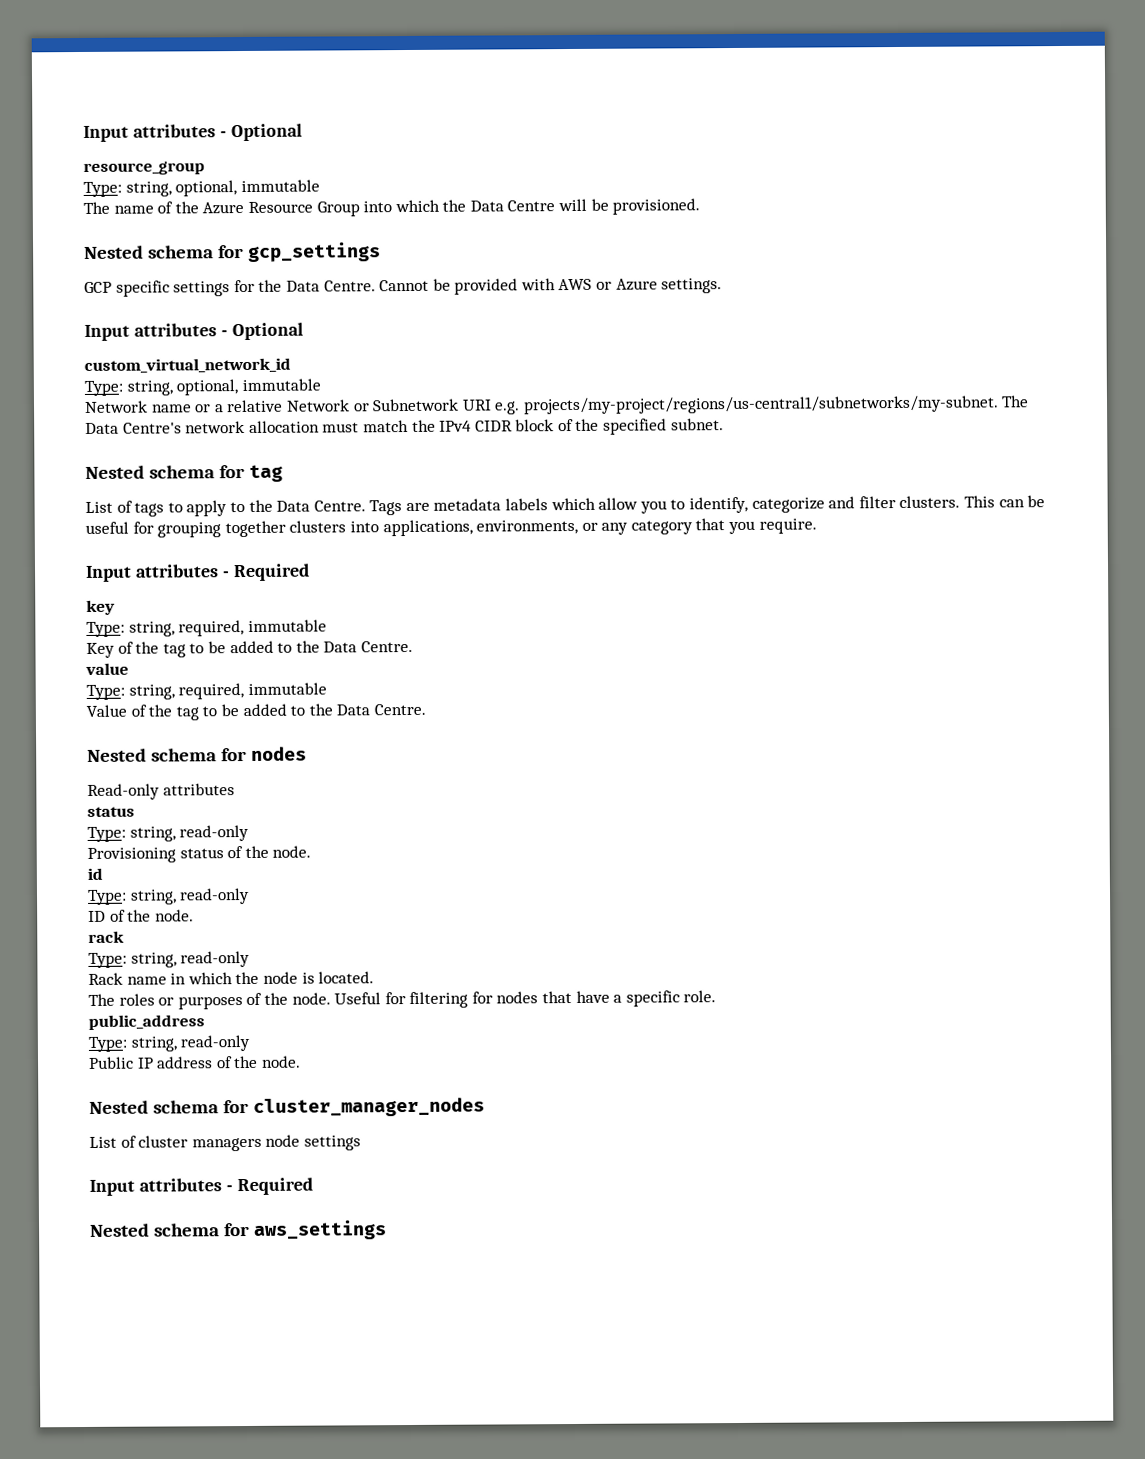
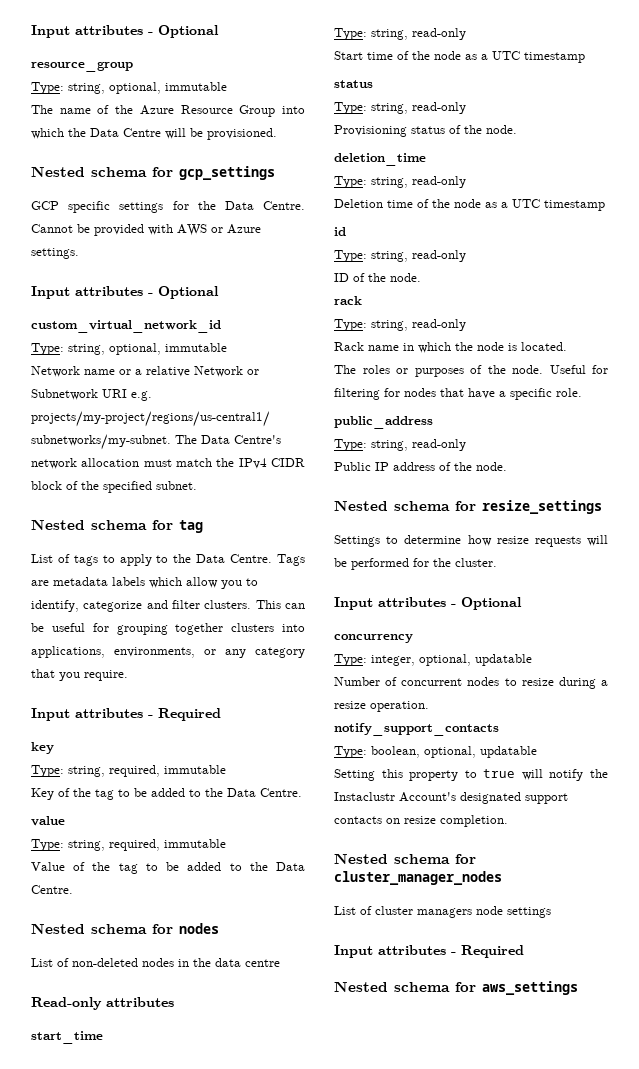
+ List of non-deleted nodes in the data centre
  Read-only attributes
+ start_time
+ Type: string, read-only
+ Start time of the node as a UTC timestamp
+ deletion_time
+ Type: string, read-only
+ Deletion time of the node as a UTC timestamp
+ Nested schema for resize_settings
+ Settings to determine how resize requests will be performed for the cluster.
+ Input attributes - Optional
+ concurrency
+ Type: integer, optional, updatable
+ Number of concurrent nodes to resize during a resize operation.
+ notify_support_contacts
+ Type: boolean, optional, updatable
+ Setting this property to true will notify the Instaclustr Account's designated support contacts on resize completion.

